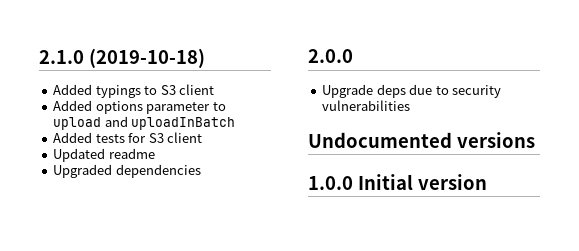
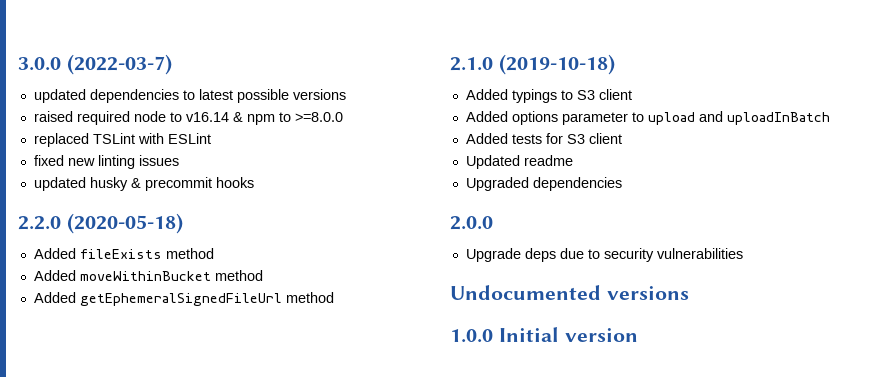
+ 3.0.0 (2022-03-7)
+ updated dependencies to latest possible versions
+ raised required node to v16.14 & npm to >=8.0.0
+ replaced TSLint with ESLint
+ fixed new linting issues
+ updated husky & precommit hooks
+ 2.2.0 (2020-05-18)
+ Added fileExists method
+ Added moveWithinBucket method
+ Added getEphemeralSignedFileUrl method

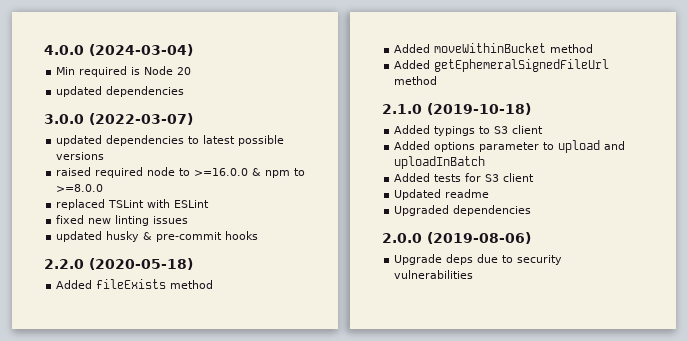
- 3.0.0 (2022-03-7)
+ 4.0.0 (2024-03-04)
+ Min required is Node 20
+ updated dependencies
+ 3.0.0 (2022-03-07)
- raised required node to v16.14 & npm to >=8.0.0
+ raised required node to >=16.0.0 & npm to >=8.0.0
- updated husky & precommit hooks
+ updated husky & pre-commit hooks
- 2.0.0
+ 2.0.0 (2019-08-06)
- Undocumented versions
- 1.0.0 Initial version

